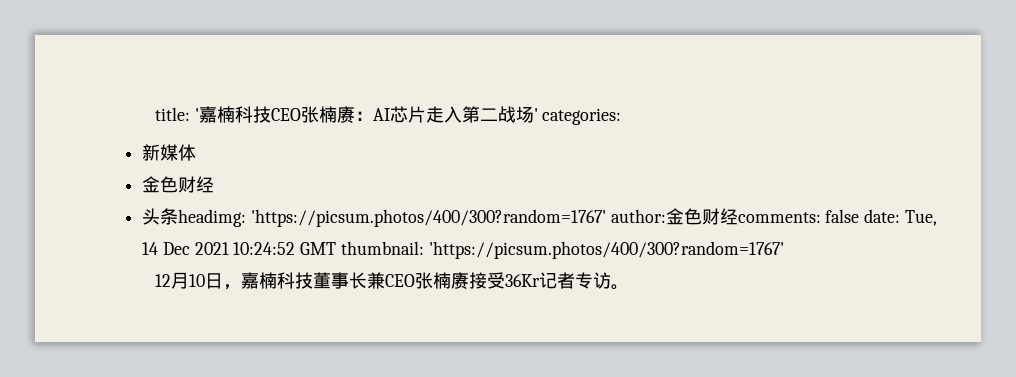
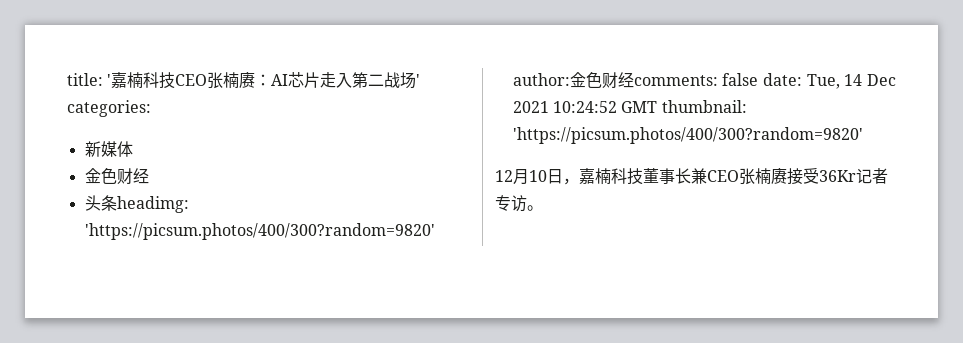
- 头条headimg: 'https://picsum.photos/400/300?random=1767' author:金色财经comments: false date: Tue, 14 Dec 2021 10:24:52 GMT thumbnail: 'https://picsum.photos/400/300?random=1767'
+ 头条headimg: 'https://picsum.photos/400/300?random=9820' author:金色财经comments: false date: Tue, 14 Dec 2021 10:24:52 GMT thumbnail: 'https://picsum.photos/400/300?random=9820'

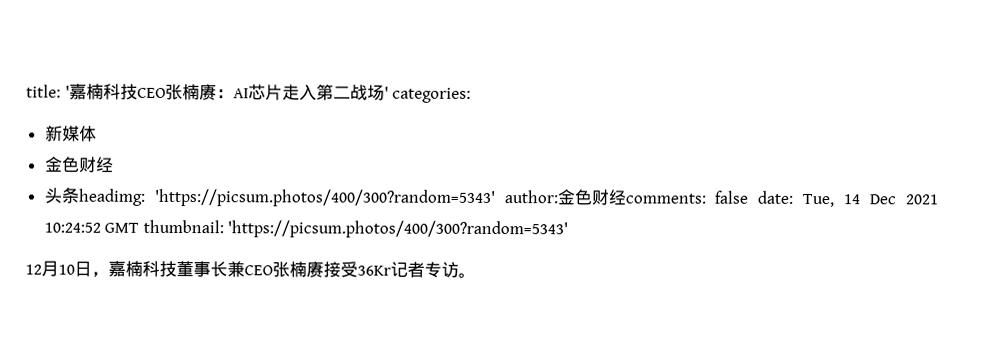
- 头条headimg: 'https://picsum.photos/400/300?random=9820' author:金色财经comments: false date: Tue, 14 Dec 2021 10:24:52 GMT thumbnail: 'https://picsum.photos/400/300?random=9820'
+ 头条headimg: 'https://picsum.photos/400/300?random=5343' author:金色财经comments: false date: Tue, 14 Dec 2021 10:24:52 GMT thumbnail: 'https://picsum.photos/400/300?random=5343'

